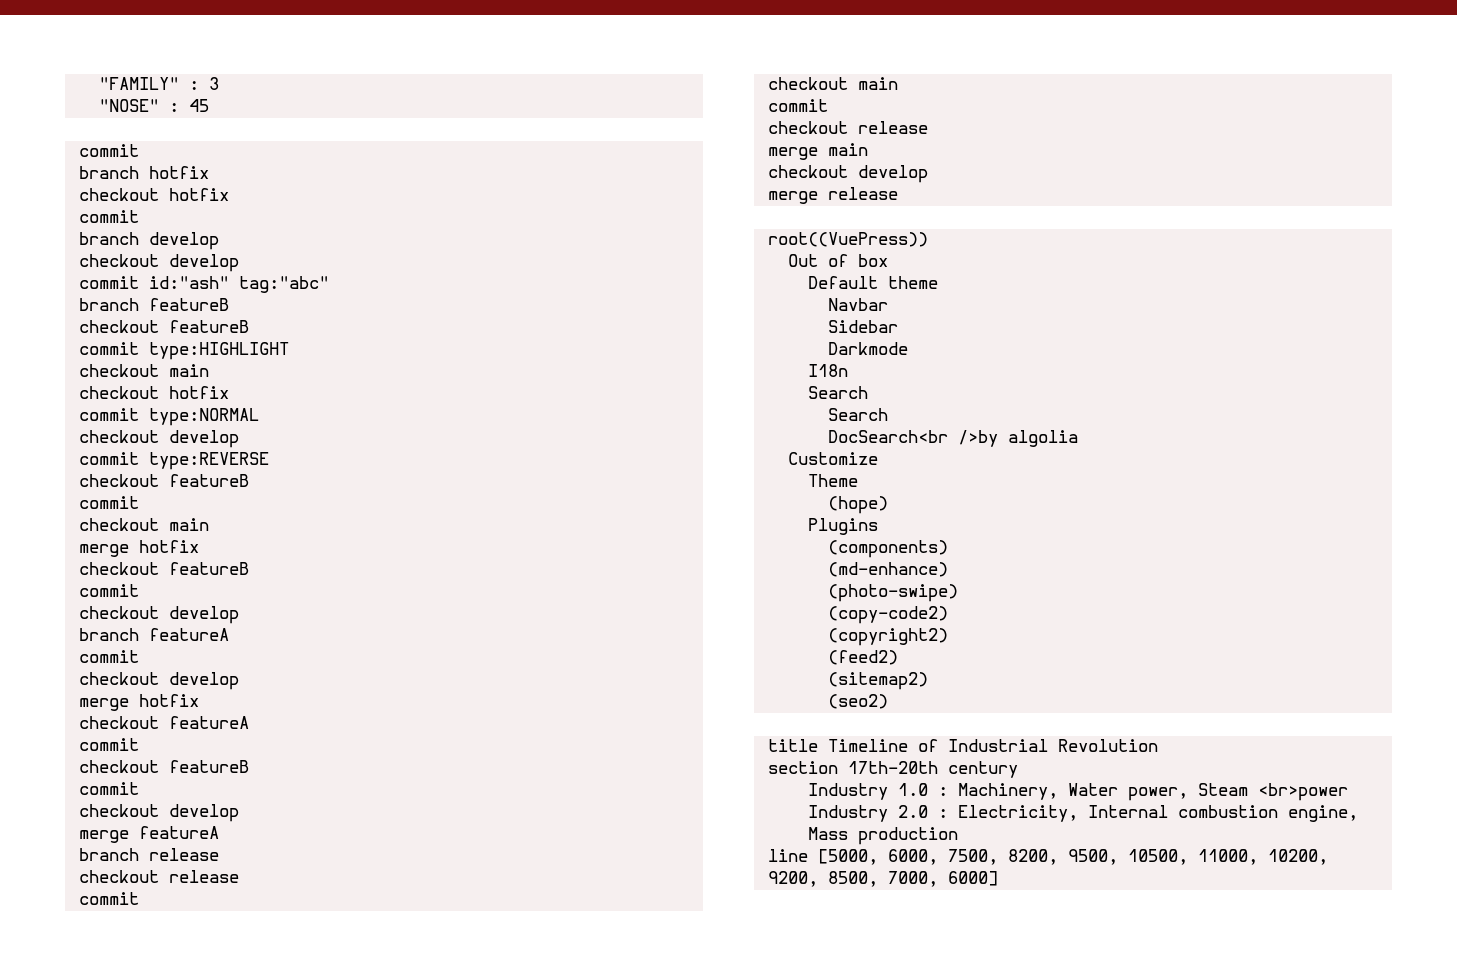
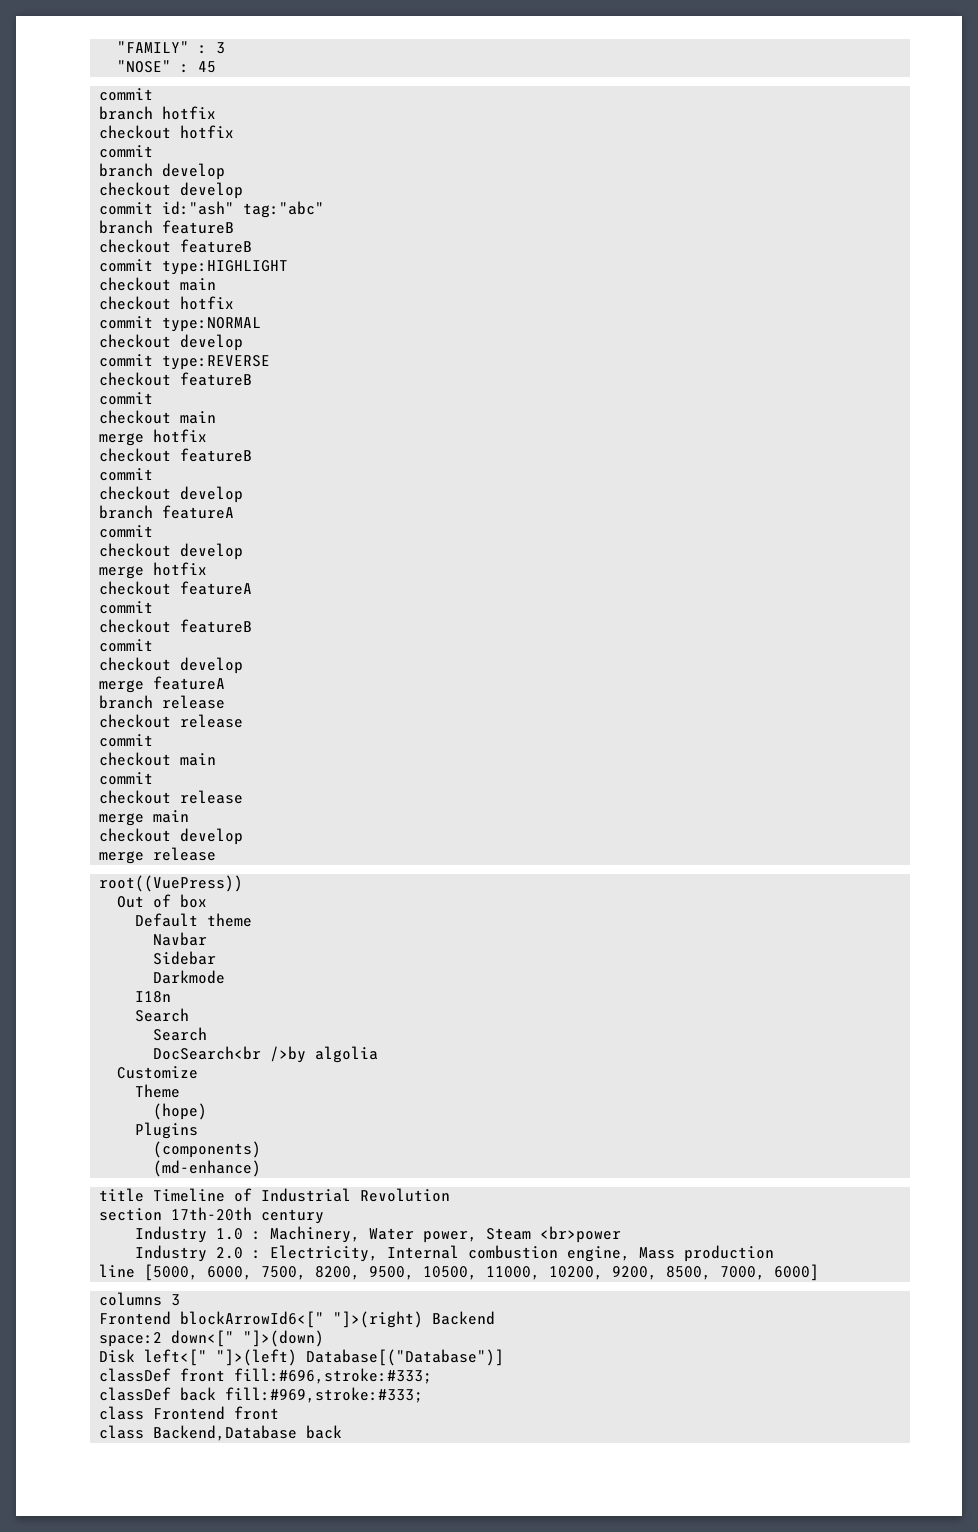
- (photo-swipe)
- (copy-code2)
- (copyright2)
- (feed2)
- (sitemap2)
- (seo2)
+ columns 3
+ Frontend blockArrowId6<[" "]>(right) Backend
+ space:2 down<[" "]>(down)
+ Disk left<[" "]>(left) Database[("Database")]
+ classDef front fill:#696,stroke:#333;
+ classDef back fill:#969,stroke:#333;
+ class Frontend front
+ class Backend,Database back

